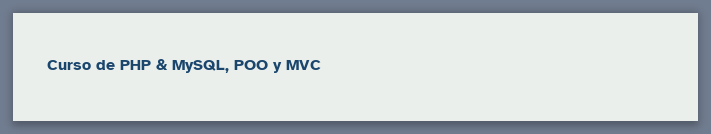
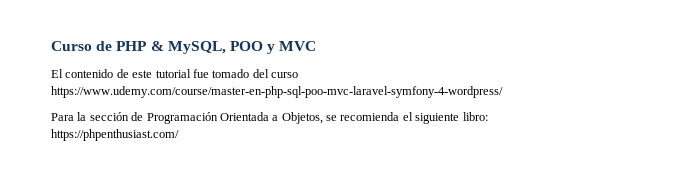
+ El contenido de este tutorial fue tomado del curso https://www.udemy.com/course/master-en-php-sql-poo-mvc-laravel-symfony-4-wordpress/
+ Para la sección de Programación Orientada a Objetos, se recomienda el siguiente libro: https://phpenthusiast.com/

